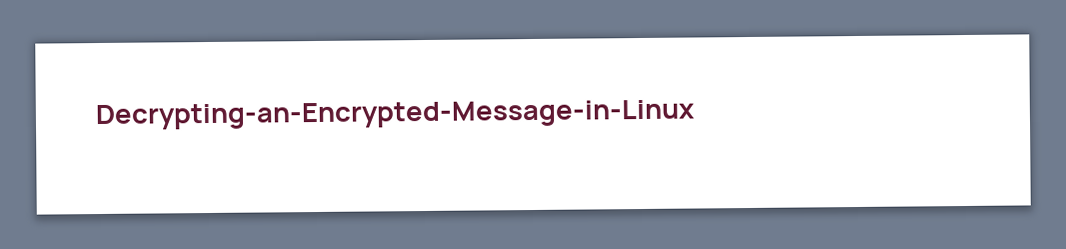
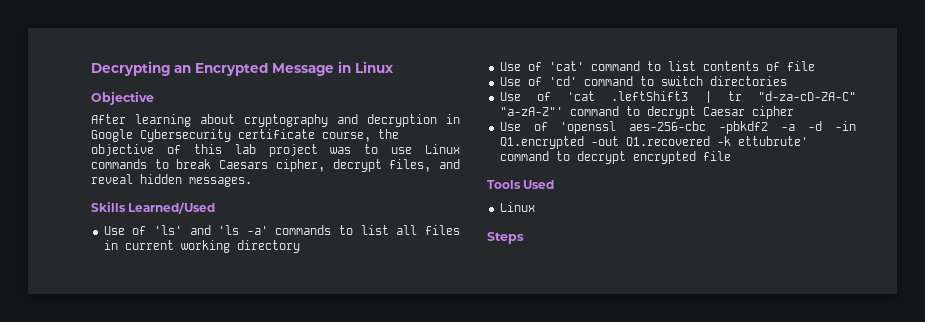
- Decrypting-an-Encrypted-Message-in-Linux
+ Decrypting an Encrypted Message in Linux
+ Objective
+ After learning about cryptography and decryption in Google Cybersecurity certificate course, the objective of this lab project was to use Linux commands to break Caesars cipher, decrypt files, and reveal hidden messages.
+ Skills Learned/Used
+ Use of 'ls' and 'ls -a' commands to list all files in current working directory
+ Use of 'cat' command to list contents of file
+ Use of 'cd' command to switch directories
+ Use of 'cat .leftShift3 | tr "d-za-cD-ZA-C" "a-zA-Z"' command to decrypt Caesar cipher
+ Use of 'openssl aes-256-cbc -pbkdf2 -a -d -in Q1.encrypted -out Q1.recovered -k ettubrute' command to decrypt encrypted file
+ Tools Used
+ Linux
+ Steps

